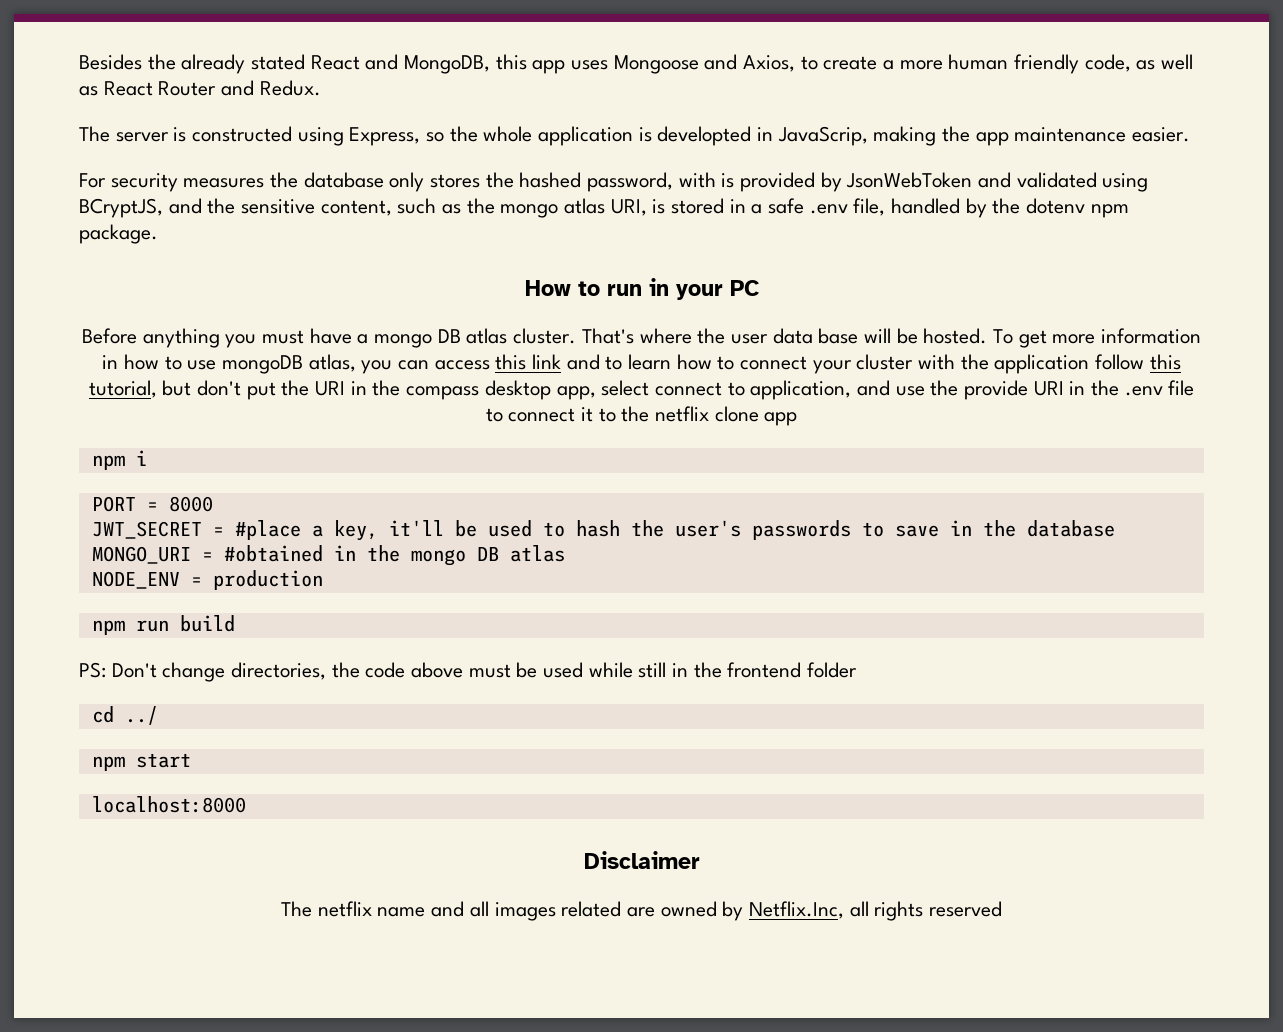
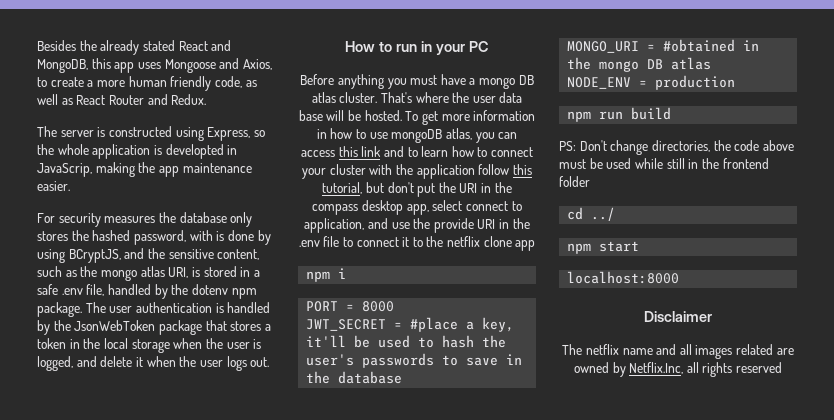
- For security measures the database only stores the hashed password, with is provided by JsonWebToken and validated using BCryptJS, and the sensitive content, such as the mongo atlas URI, is stored in a safe .env file, handled by the dotenv npm package.
+ For security measures the database only stores the hashed password, with is done by using BCryptJS, and the sensitive content, such as the mongo atlas URI, is stored in a safe .env file, handled by the dotenv npm package. The user authentication is handled by the JsonWebToken package that stores a token in the local storage when the user is logged, and delete it when the user logs out.

